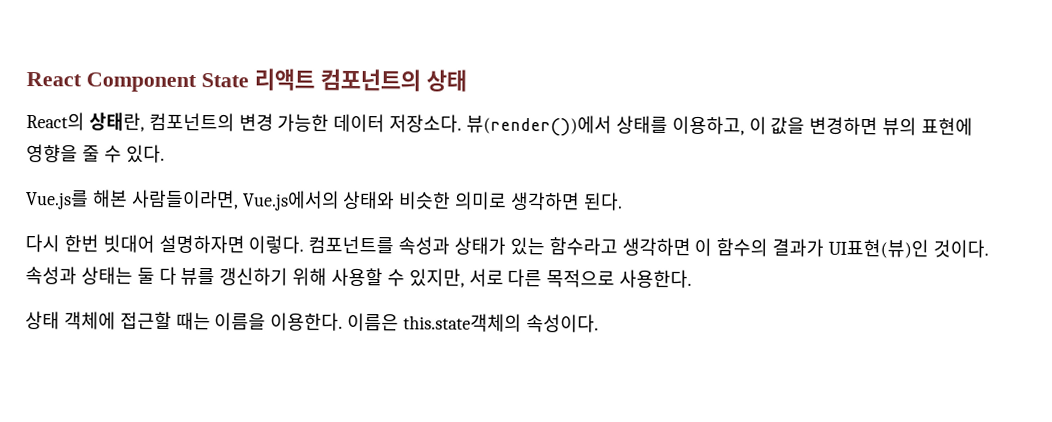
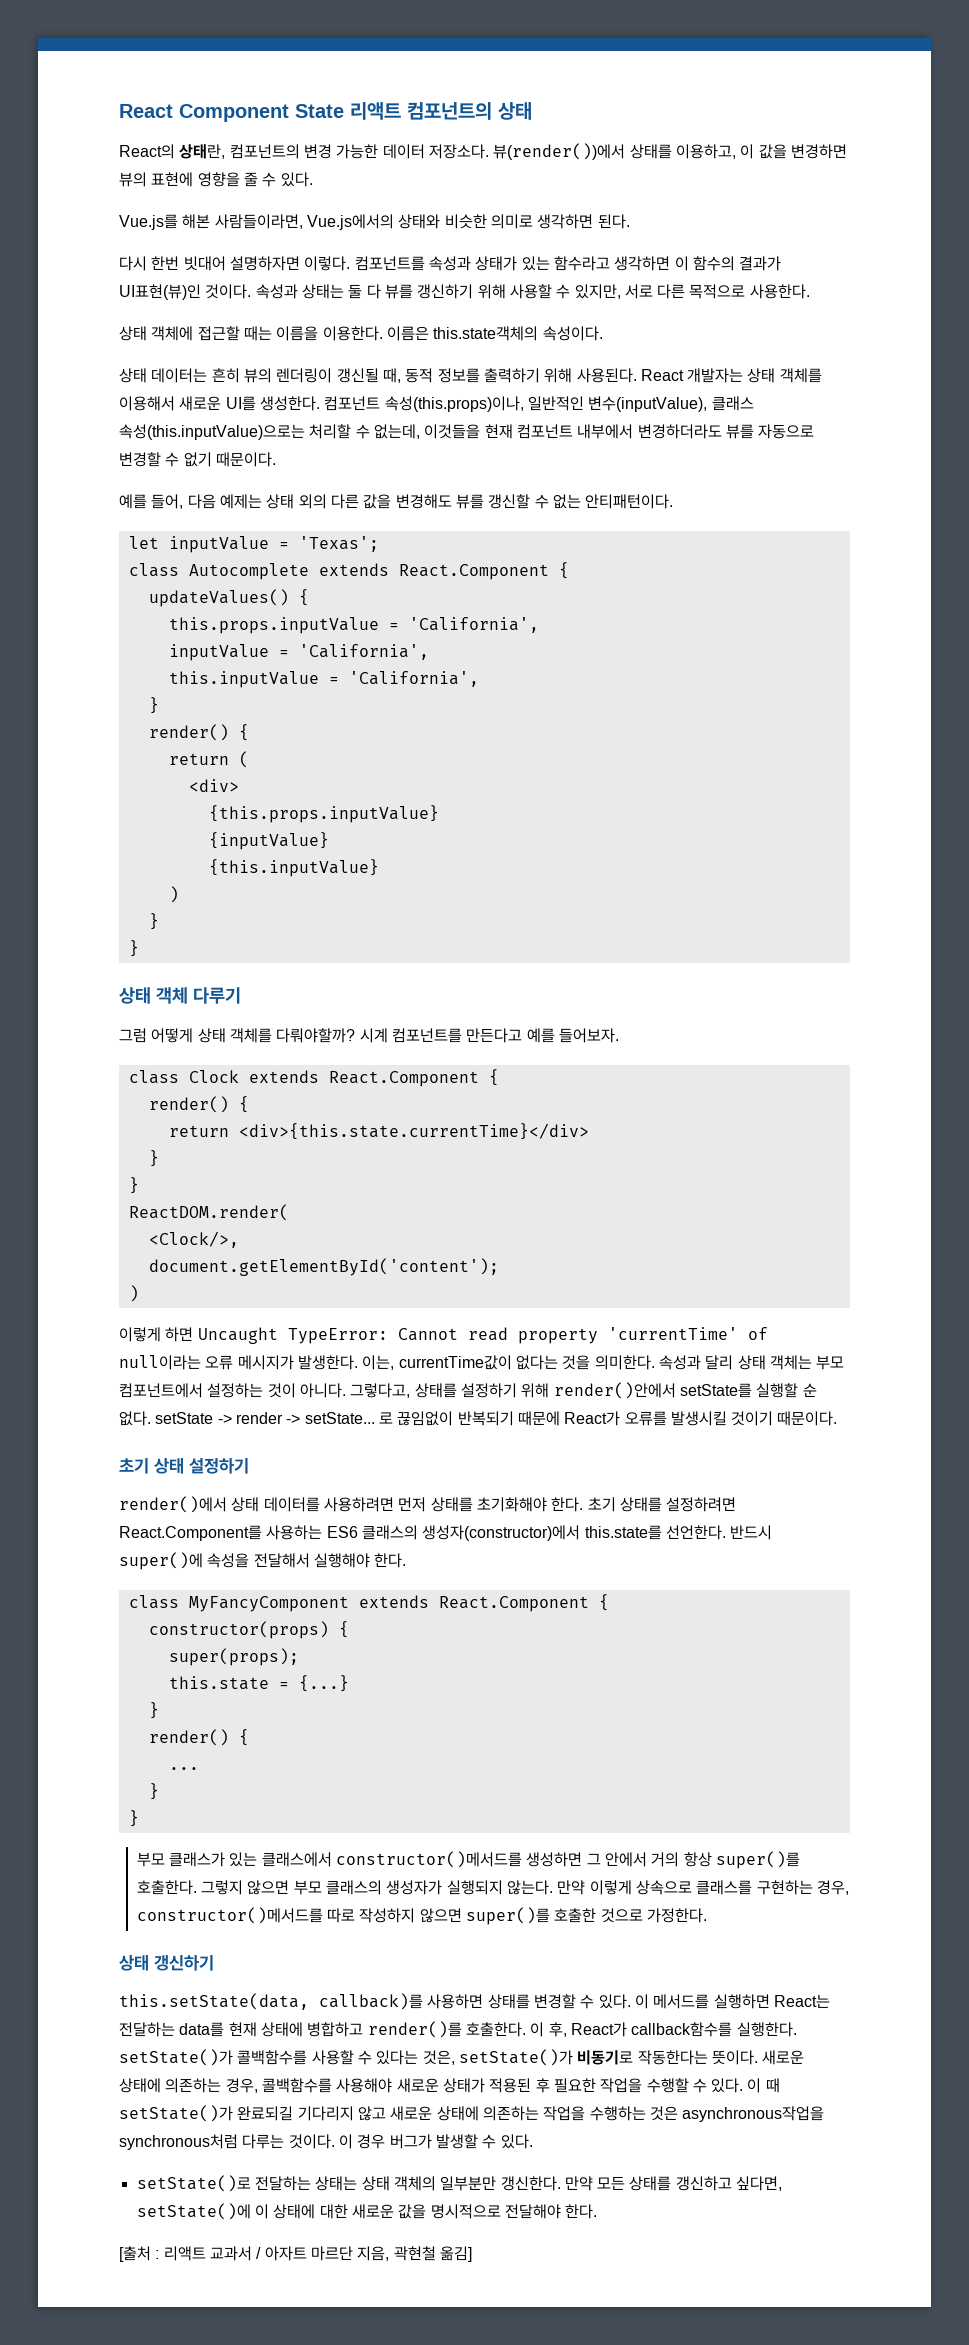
+ 상태 데이터는 흔히 뷰의 렌더링이 갱신될 때, 동적 정보를 출력하기 위해 사용된다. React 개발자는 상태 객체를 이용해서 새로운 UI를 생성한다. 컴포넌트 속성(this.props)이나, 일반적인 변수(inputValue), 클래스 속성(this.inputValue)으로는 처리할 수 없는데, 이것들을 현재 컴포넌트 내부에서 변경하더라도 뷰를 자동으로 변경할 수 없기 때문이다.
+ 예를 들어, 다음 예제는 상태 외의 다른 값을 변경해도 뷰를 갱신할 수 없는 안티패턴이다.
+ let inputValue = 'Texas';
+ class Autocomplete extends React.Component {
+ updateValues() {
+ this.props.inputValue = 'California',
+ inputValue = 'California',
+ this.inputValue = 'California',
+ }
+ render() {
+ return (
+ <div>
+ {this.props.inputValue}
+ {inputValue}
+ {this.inputValue}
+ )
+ }
+ }
+ 상태 객체 다루기
+ 그럼 어떻게 상태 객체를 다뤄야할까? 시계 컴포넌트를 만든다고 예를 들어보자.
+ class Clock extends React.Component {
+ render() {
+ return <div>{this.state.currentTime}</div>
+ }
+ }
+ ReactDOM.render(
+ <Clock/>,
+ document.getElementById('content');
+ )
+ 이렇게 하면 Uncaught TypeError: Cannot read property 'currentTime' of null이라는 오류 메시지가 발생한다. 이는, currentTime값이 없다는 것을 의미한다. 속성과 달리 상태 객체는 부모 컴포넌트에서 설정하는 것이 아니다. 그렇다고, 상태를 설정하기 위해 render()안에서 setState를 실행할 순 없다. setState -> render -> setState... 로 끊임없이 반복되기 때문에 React가 오류를 발생시킬 것이기 때문이다.
+ 초기 상태 설정하기
+ render()에서 상태 데이터를 사용하려면 먼저 상태를 초기화해야 한다. 초기 상태를 설정하려면 React.Component를 사용하는 ES6 클래스의 생성자(constructor)에서 this.state를 선언한다. 반드시 super()에 속성을 전달해서 실행해야 한다.
+ class MyFancyComponent extends React.Component {
+ constructor(props) {
+ super(props);
+ this.state = {...}
+ }
+ render() {
+ ...
+ }
+ }
+ 부모 클래스가 있는 클래스에서 constructor()메서드를 생성하면 그 안에서 거의 항상 super()를 호출한다. 그렇지 않으면 부모 클래스의 생성자가 실행되지 않는다. 만약 이렇게 상속으로 클래스를 구현하는 경우, constructor()메서드를 따로 작성하지 않으면 super()를 호출한 것으로 가정한다.
+ 상태 갱신하기
+ this.setState(data, callback)를 사용하면 상태를 변경할 수 있다. 이 메서드를 실행하면 React는 전달하는 data를 현재 상태에 병합하고 render()를 호출한다. 이 후, React가 callback함수를 실행한다. setState()가 콜백함수를 사용할 수 있다는 것은, setState()가 비동기로 작동한다는 뜻이다. 새로운 상태에 의존하는 경우, 콜백함수를 사용해야 새로운 상태가 적용된 후 필요한 작업을 수행할 수 있다. 이 때 setState()가 완료되길 기다리지 않고 새로운 상태에 의존하는 작업을 수행하는 것은 asynchronous작업을 synchronous처럼 다루는 것이다. 이 경우 버그가 발생할 수 있다.
+ setState()로 전달하는 상태는 상태 객체의 일부분만 갱신한다. 만약 모든 상태를 갱신하고 싶다면, setState()에 이 상태에 대한 새로운 값을 명시적으로 전달해야 한다.
+ [출처 : 리액트 교과서 / 아자트 마르단 지음, 곽현철 옮김]

